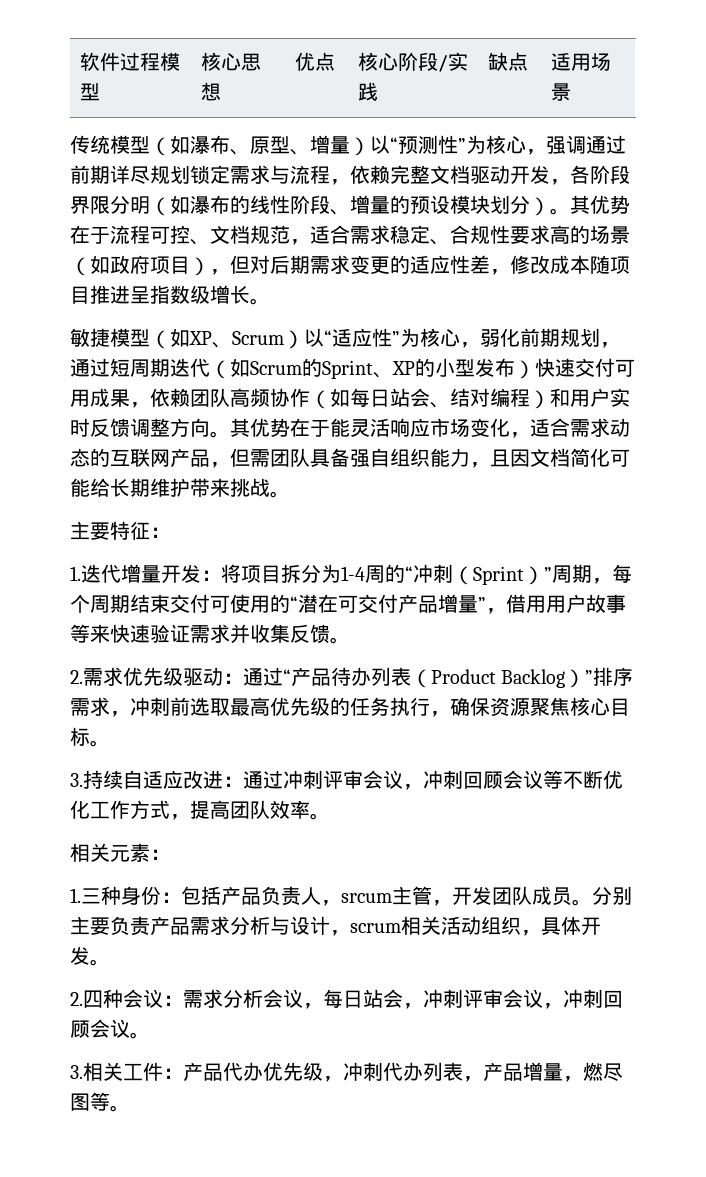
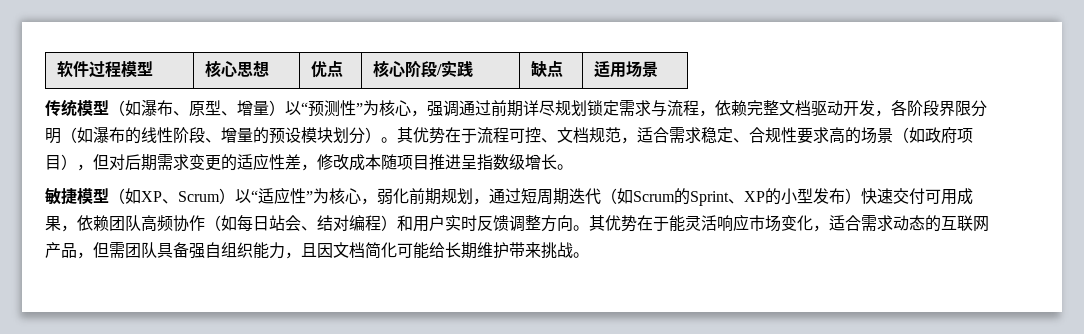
- 主要特征：
- 1.迭代增量开发：将项目拆分为1-4周的“冲刺（Sprint）”周期，每个周期结束交付可使用的“潜在可交付产品增量”，借用用户故事等来快速验证需求并收集反馈。
- 2.需求优先级驱动：通过“产品待办列表（Product Backlog）”排序需求，冲刺前选取最高优先级的任务执行，确保资源聚焦核心目标。
- 3.持续自适应改进：通过冲刺评审会议，冲刺回顾会议等不断优化工作方式，提高团队效率。
- 相关元素：
- 1.三种身份：包括产品负责人，srcum主管，开发团队成员。分别主要负责产品需求分析与设计，scrum相关活动组织，具体开发。
- 2.四种会议：需求分析会议，每日站会，冲刺评审会议，冲刺回顾会议。
- 3.相关工件：产品代办优先级，冲刺代办列表，产品增量，燃尽图等。

